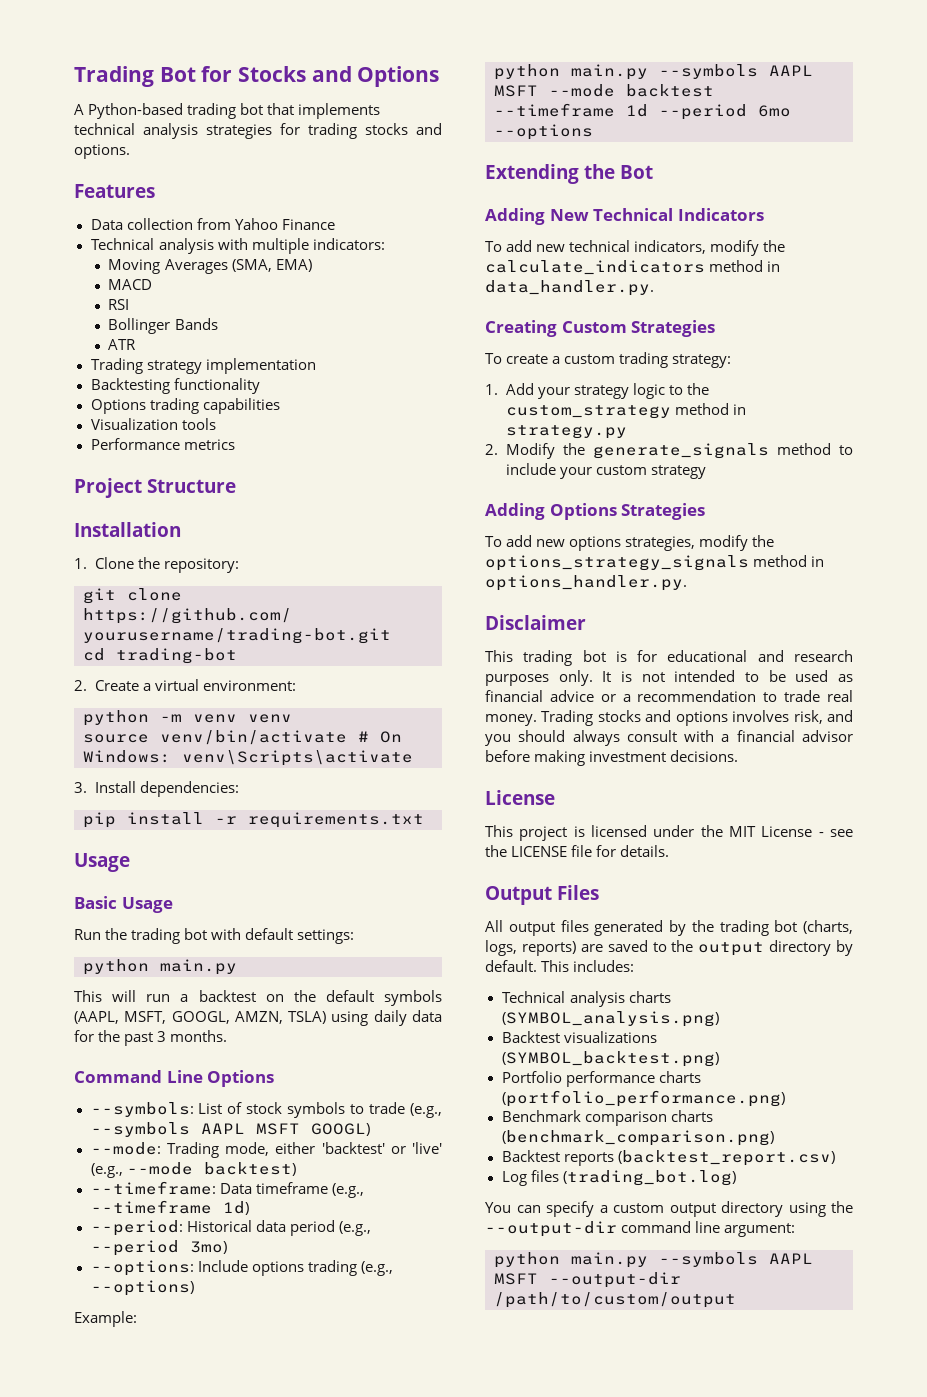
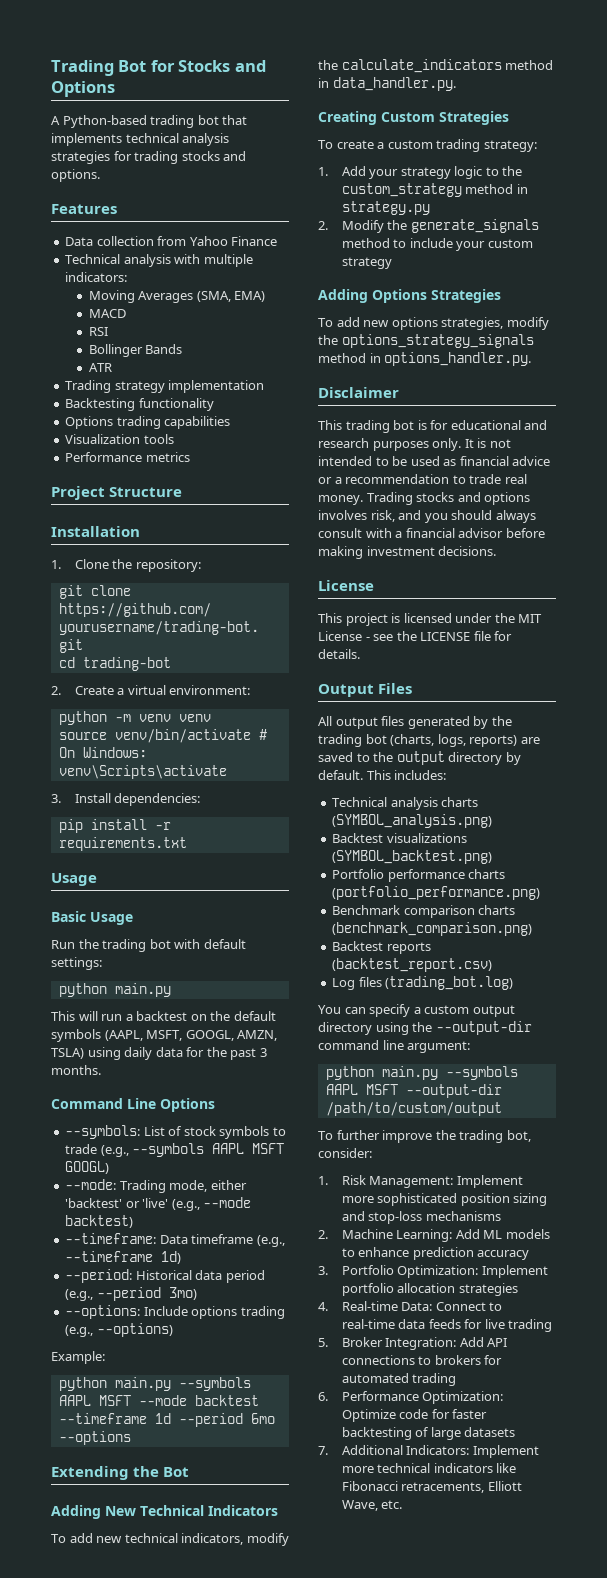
+ To further improve the trading bot, consider:
+ 1. Risk Management: Implement more sophisticated position sizing and stop-loss mechanisms
+ 2. Machine Learning: Add ML models to enhance prediction accuracy
+ 3. Portfolio Optimization: Implement portfolio allocation strategies
+ 4. Real-time Data: Connect to real-time data feeds for live trading
+ 5. Broker Integration: Add API connections to brokers for automated trading
+ 6. Performance Optimization: Optimize code for faster backtesting of large datasets
+ 7. Additional Indicators: Implement more technical indicators like Fibonacci retracements, Elliott Wave, etc.

